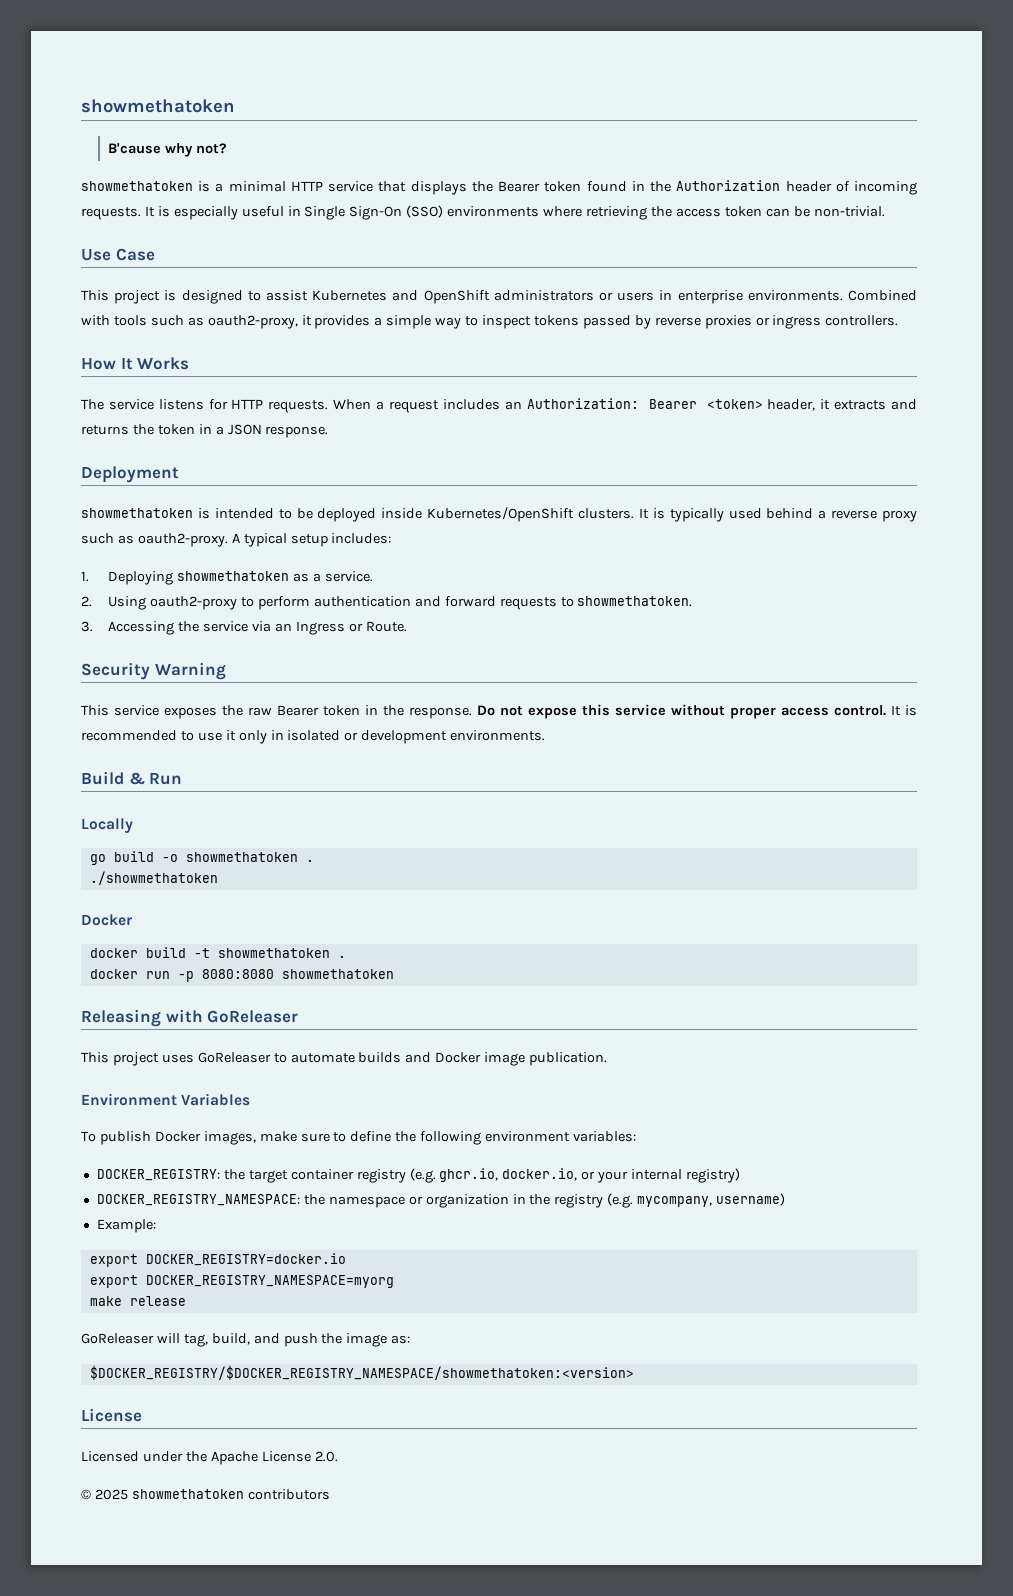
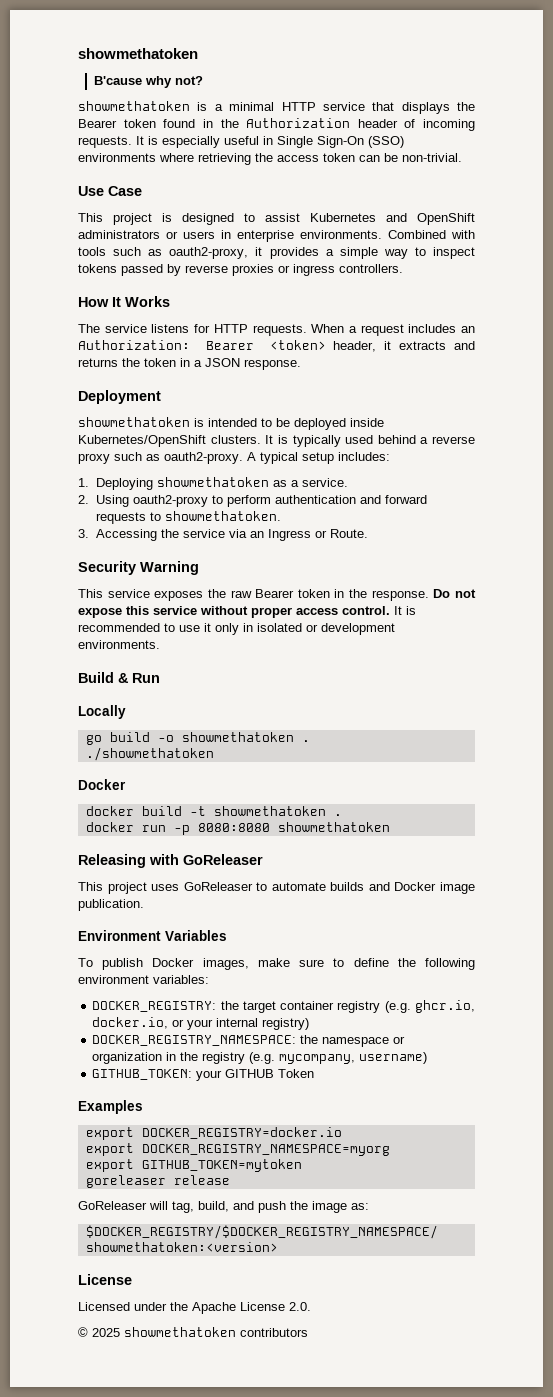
- Example:
+ GITHUB_TOKEN: your GITHUB Token
+ Examples
- make release
+ export GITHUB_TOKEN=mytoken
+ goreleaser release

